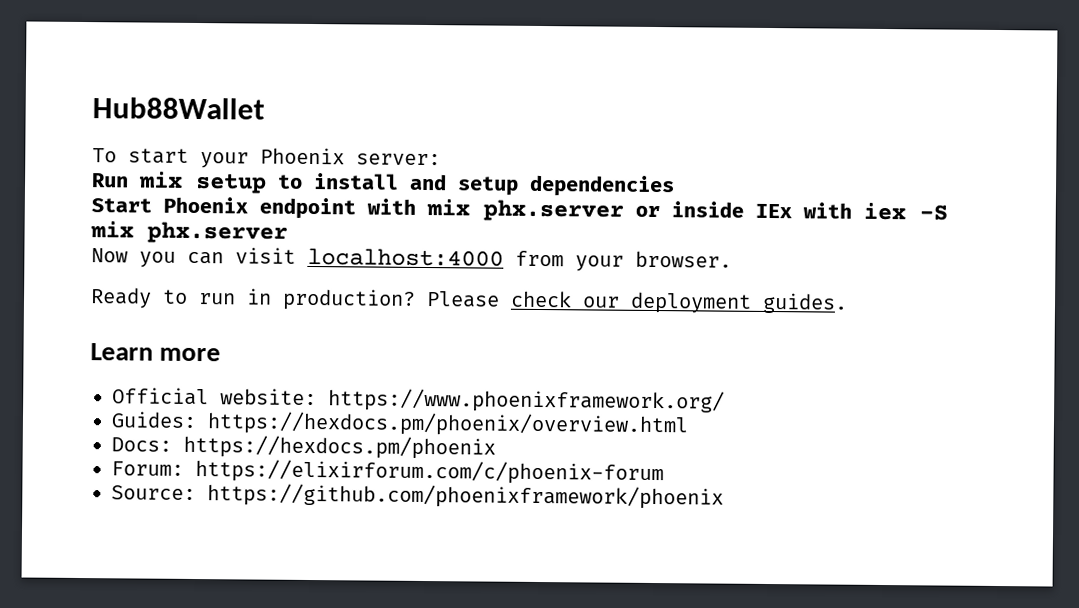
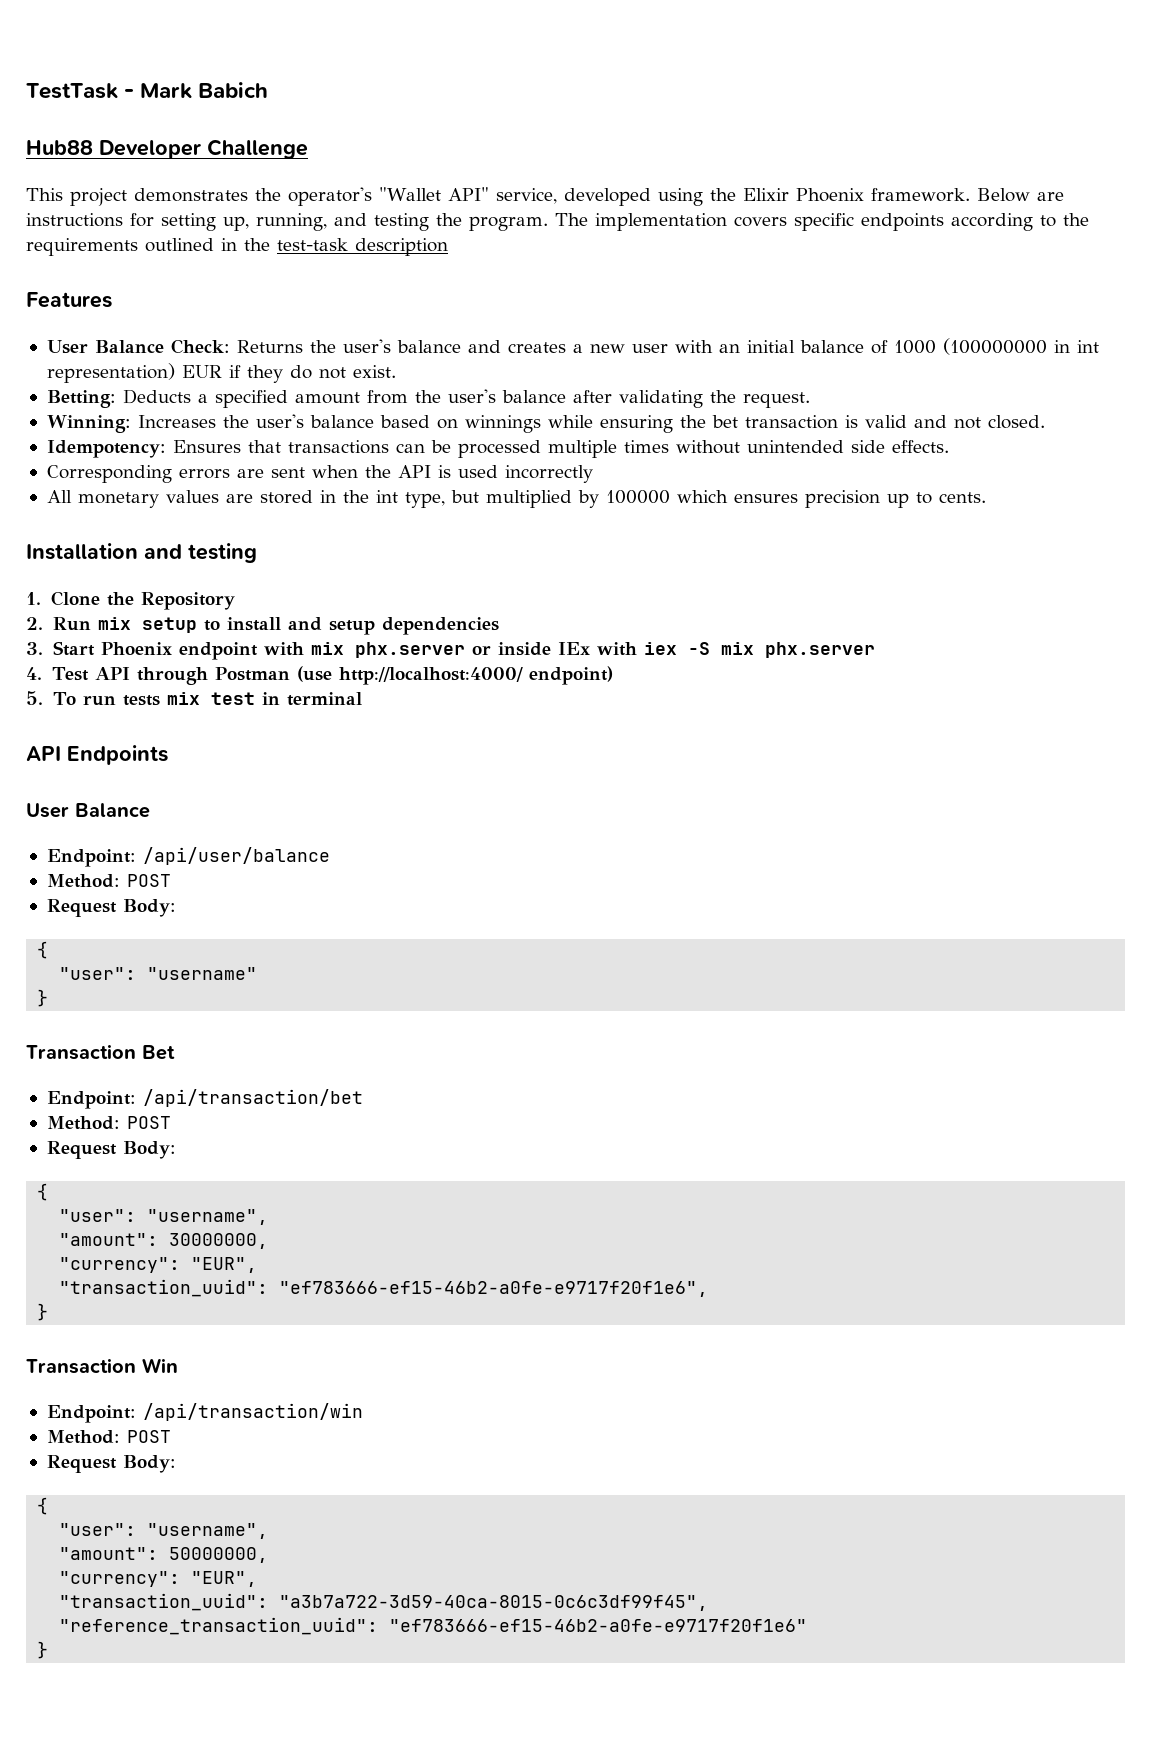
- Hub88Wallet
- To start your Phoenix server:
- Run mix setup to install and setup dependencies
+ TestTask - Mark Babich
+ Hub88 Developer Challenge
+ This project demonstrates the operator's "Wallet API" service, developed using the Elixir Phoenix framework. Below are instructions for setting up, running, and testing the program. The implementation covers specific endpoints according to the requirements outlined in the test-task description
+ Features
+ User Balance Check: Returns the user's balance and creates a new user with an initial balance of 1000 (100000000 in int representation) EUR if they do not exist.
+ Betting: Deducts a specified amount from the user's balance after validating the request.
+ Winning: Increases the user's balance based on winnings while ensuring the bet transaction is valid and not closed.
+ Idempotency: Ensures that transactions can be processed multiple times without unintended side effects.
+ Corresponding errors are sent when the API is used incorrectly
+ All monetary values are stored in the int type, but multiplied by 100000 which ensures precision up to cents.
+ Installation and testing
+ 1. Clone the Repository
+ 2. Run mix setup to install and setup dependencies
- Start Phoenix endpoint with mix phx.server or inside IEx with iex -S mix phx.server
+ 3. Start Phoenix endpoint with mix phx.server or inside IEx with iex -S mix phx.server
- Now you can visit localhost:4000 from your browser.
- Ready to run in production? Please check our deployment guides.
- Learn more
- Official website: https://www.phoenixframework.org/
- Guides: https://hexdocs.pm/phoenix/overview.html
- Docs: https://hexdocs.pm/phoenix
- Forum: https://elixirforum.com/c/phoenix-forum
- Source: https://github.com/phoenixframework/phoenix
+ 4. Test API through Postman (use http://localhost:4000/ endpoint)
+ 5. To run tests mix test in terminal
+ API Endpoints
+ User Balance
+ Endpoint: /api/user/balance
+ Method: POST
+ Request Body:
+ {
+ "user": "username"
+ }
+ Transaction Bet
+ Endpoint: /api/transaction/bet
+ Method: POST
+ Request Body:
+ {
+ "user": "username",
+ "amount": 30000000,
+ "currency": "EUR",
+ "transaction_uuid": "ef783666-ef15-46b2-a0fe-e9717f20f1e6",
+ }
+ Transaction Win
+ Endpoint: /api/transaction/win
+ Method: POST
+ Request Body:
+ {
+ "user": "username",
+ "amount": 50000000,
+ "currency": "EUR",
+ "transaction_uuid": "a3b7a722-3d59-40ca-8015-0c6c3df99f45",
+ "reference_transaction_uuid": "ef783666-ef15-46b2-a0fe-e9717f20f1e6"
+ }

